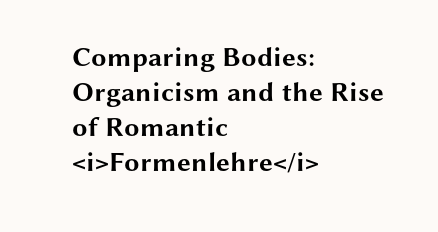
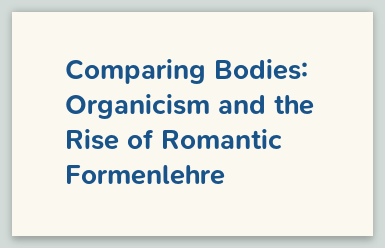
- Comparing Bodies: Organicism and the Rise of Romantic <i>Formenlehre</i>
+ Comparing Bodies: Organicism and the Rise of Romantic Formenlehre

